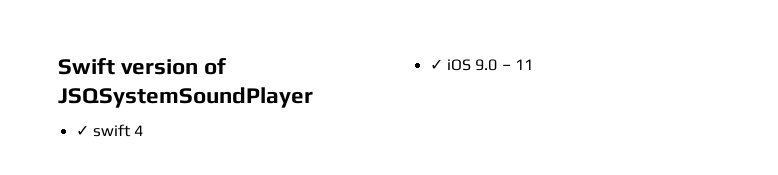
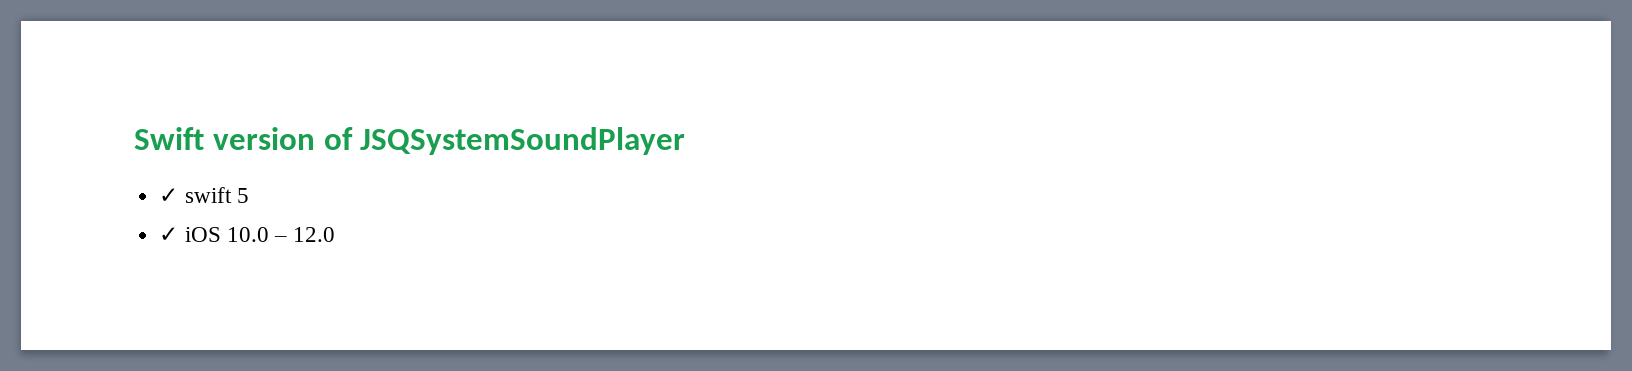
- ✓ swift 4
+ ✓ swift 5
- ✓ iOS 9.0 – 11
+ ✓ iOS 10.0 – 12.0

